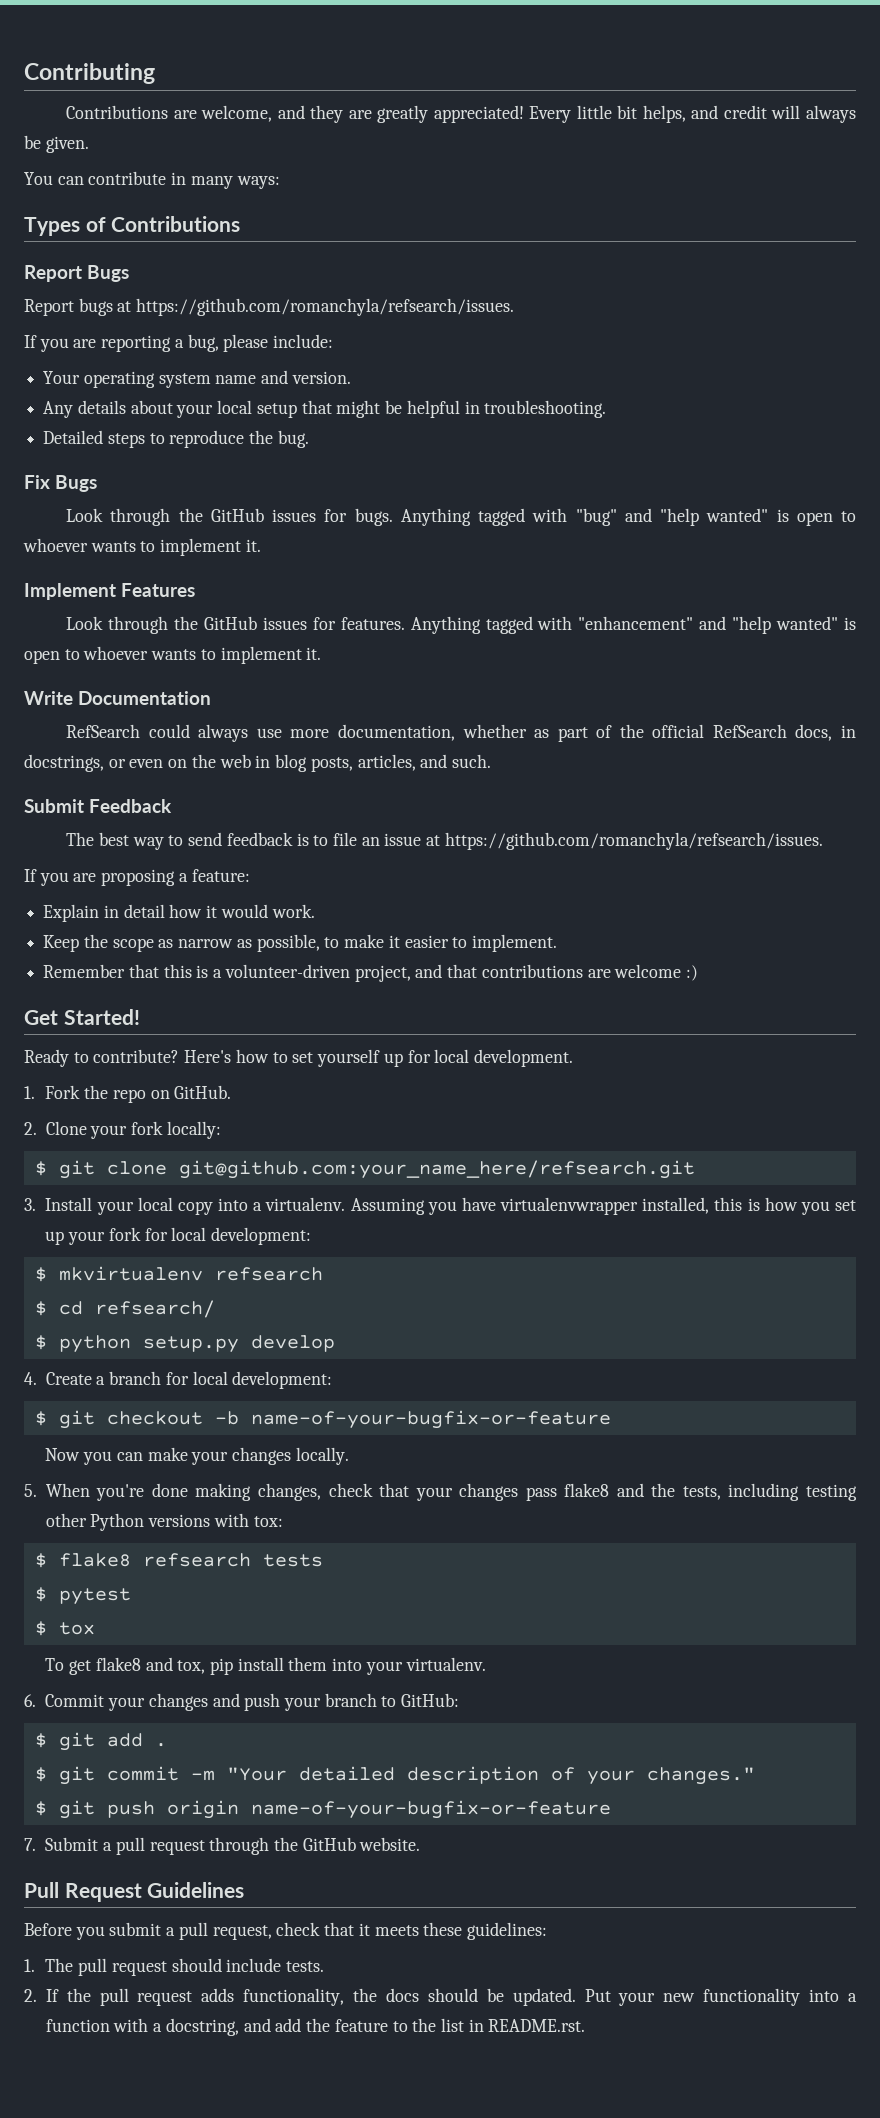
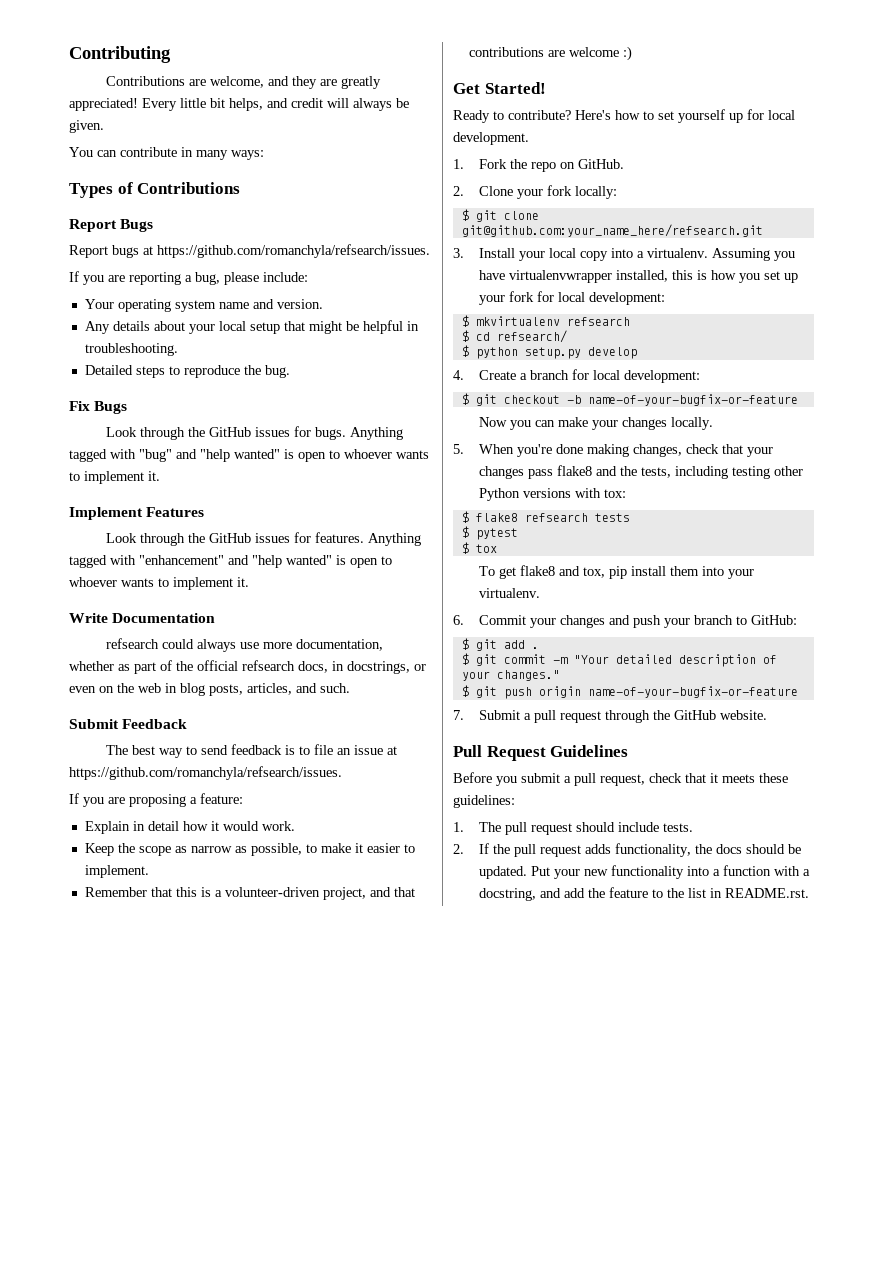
- RefSearch could always use more documentation, whether as part of the official RefSearch docs, in docstrings, or even on the web in blog posts, articles, and such.
+ refsearch could always use more documentation, whether as part of the official refsearch docs, in docstrings, or even on the web in blog posts, articles, and such.

